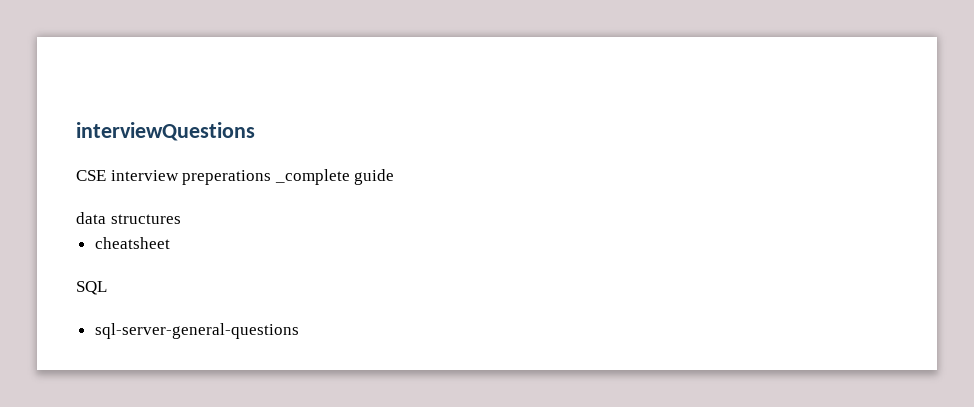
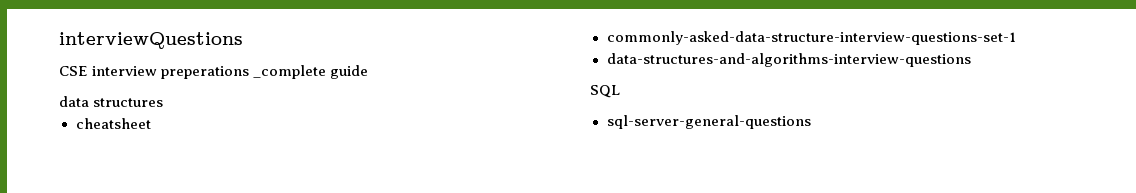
+ commonly-asked-data-structure-interview-questions-set-1
+ data-structures-and-algorithms-interview-questions

